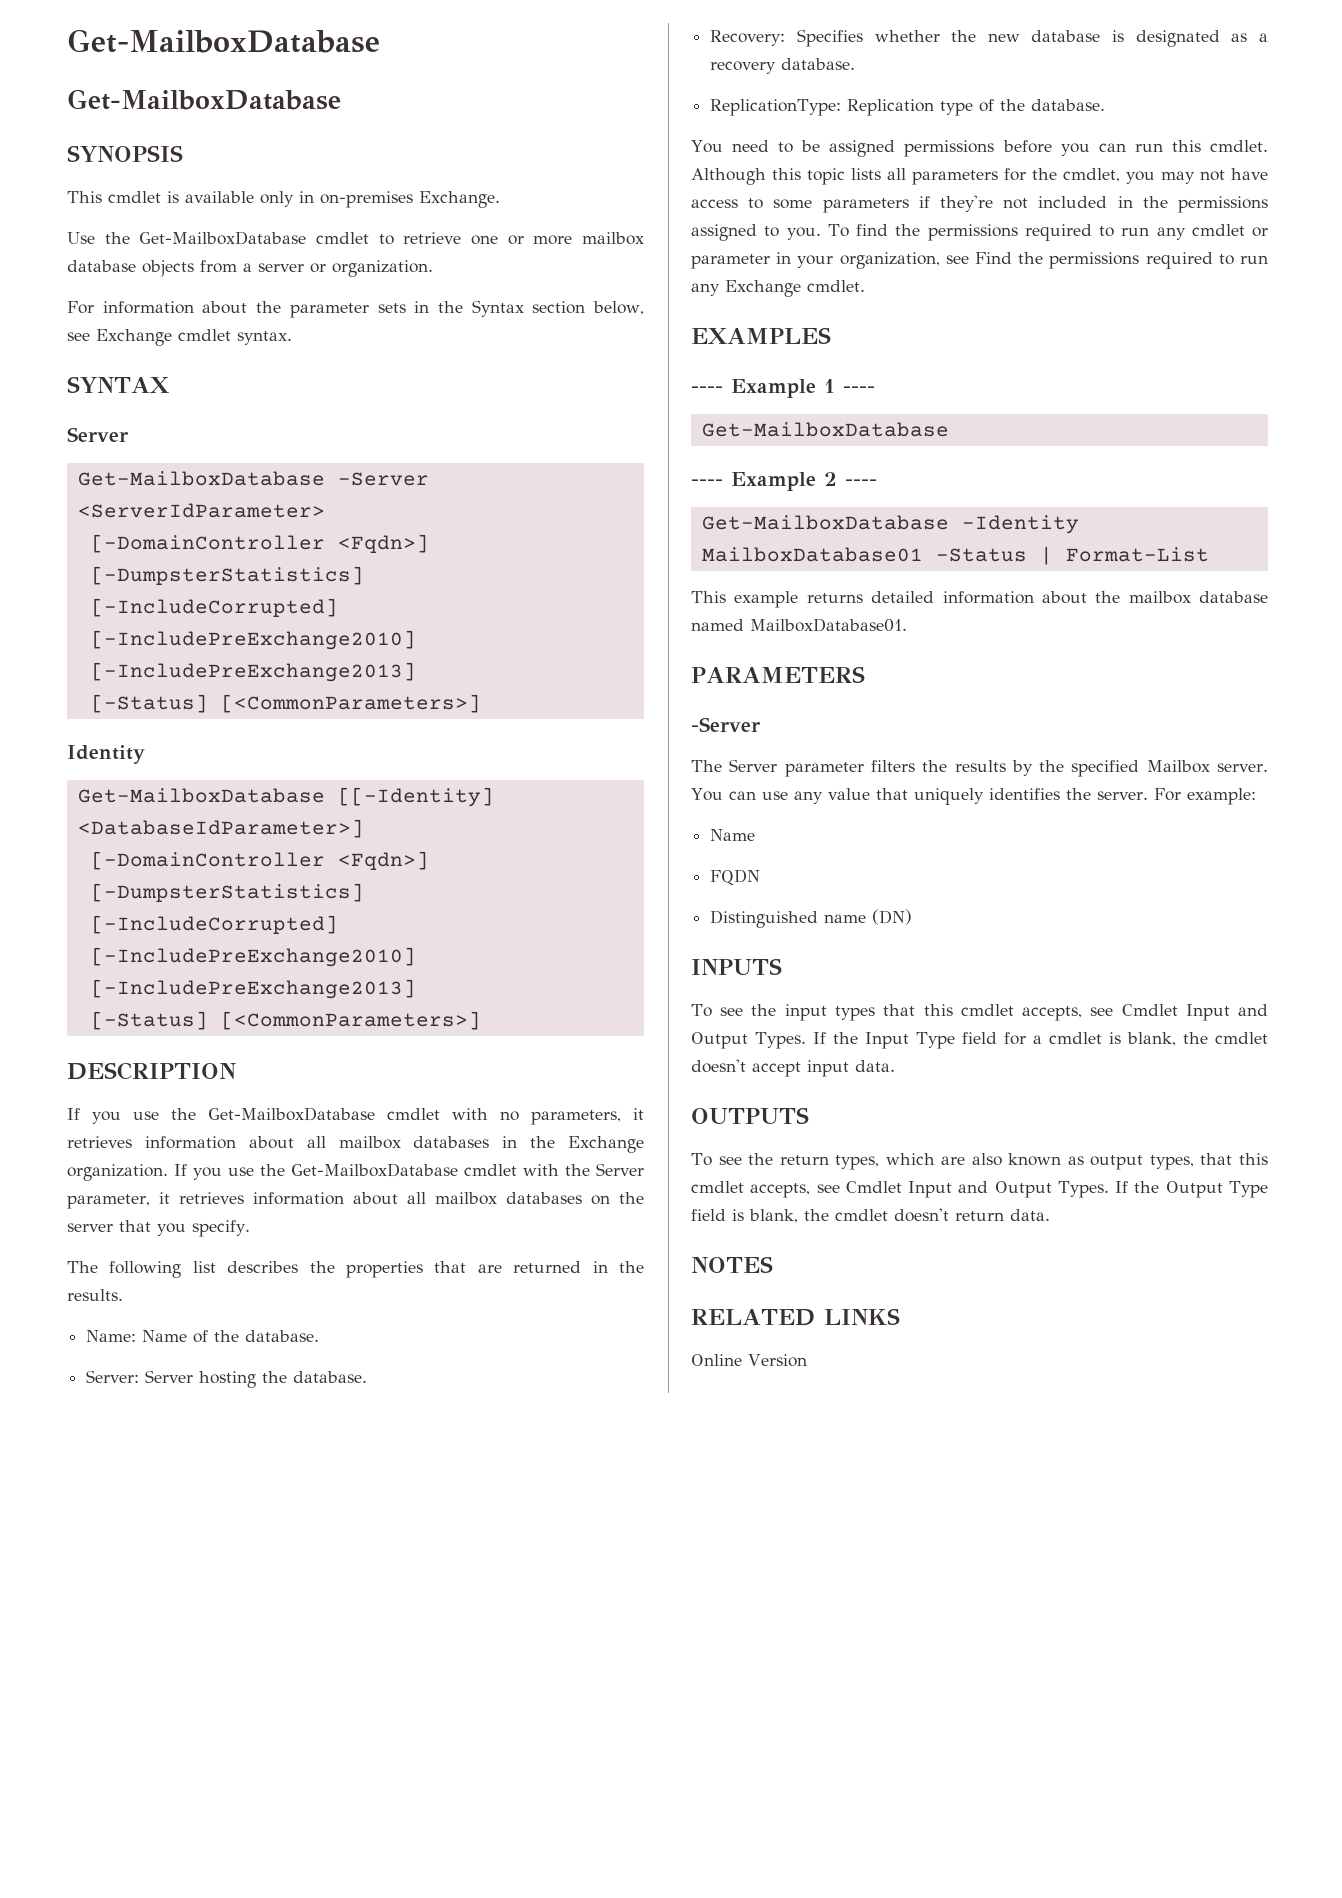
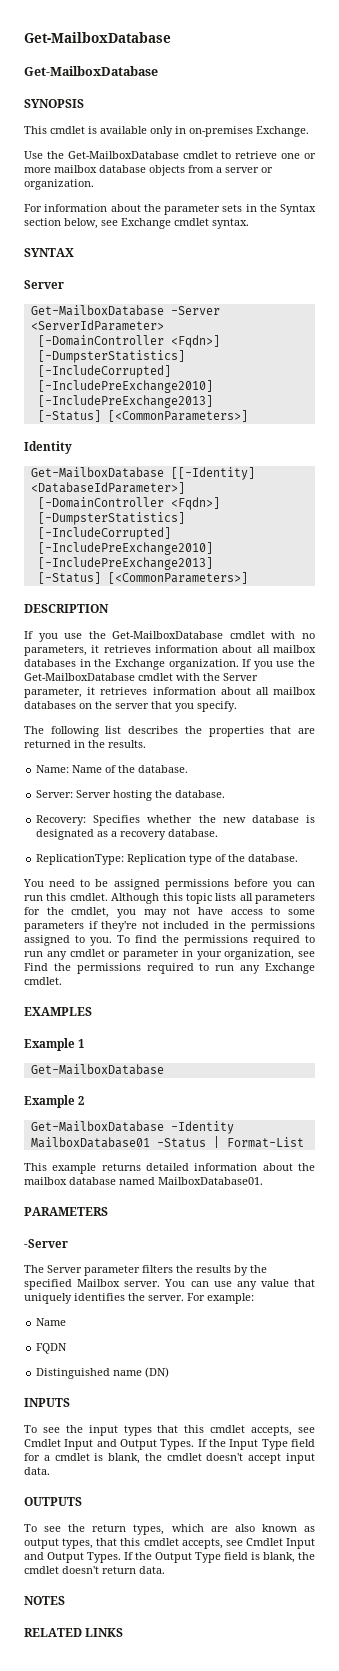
- ---- Example 1 ----
+ Example 1
  Get-MailboxDatabase
- ---- Example 2 ----
+ Example 2
- Online Version

